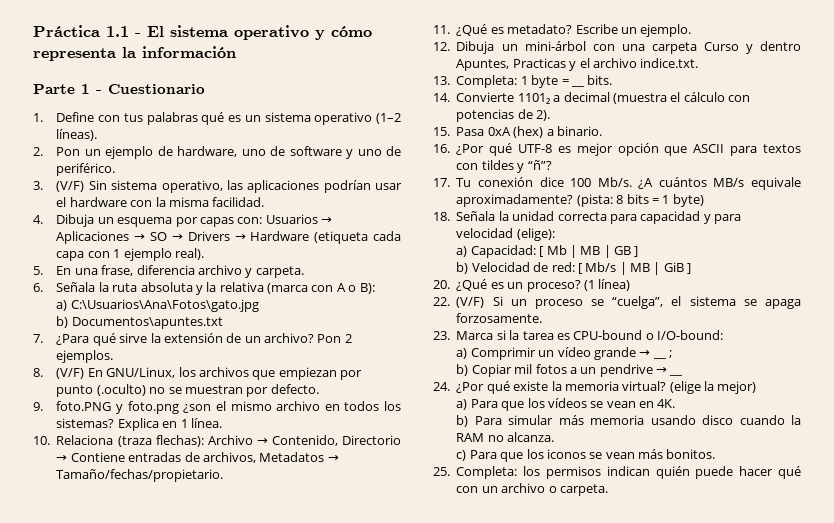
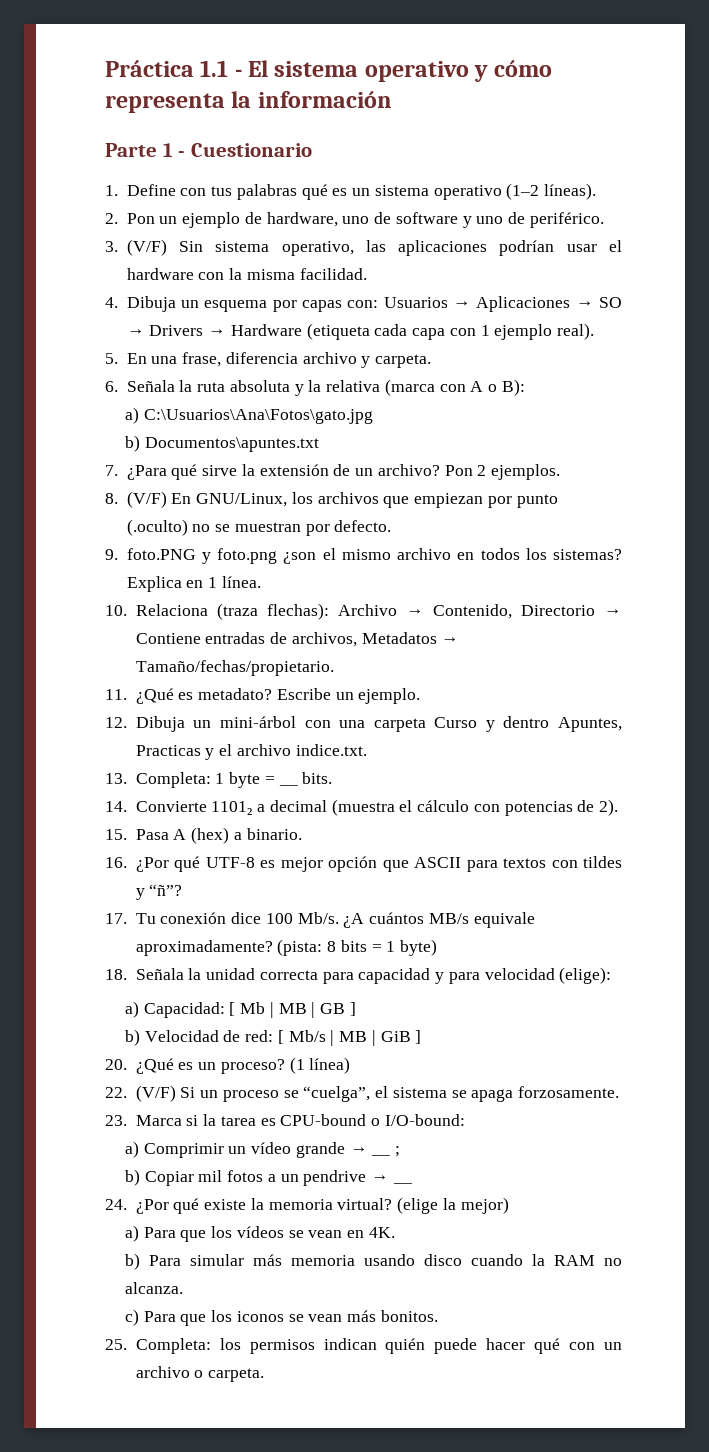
- 15. Pasa 0xA (hex) a binario.
+ 15. Pasa A (hex) a binario.

